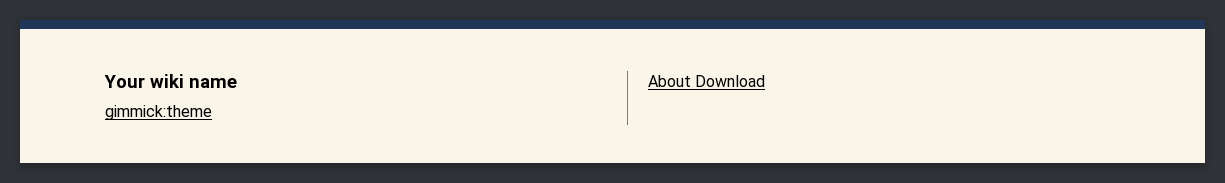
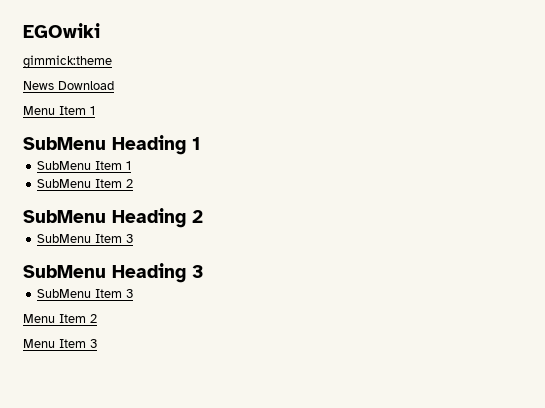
- Your wiki name
+ EGOwiki
- About Download
+ News Download
+ Menu Item 1
+ SubMenu Heading 1
+ SubMenu Item 1
+ SubMenu Item 2
+ SubMenu Heading 2
+ SubMenu Item 3
+ SubMenu Heading 3
+ SubMenu Item 3
+ Menu Item 2
+ Menu Item 3

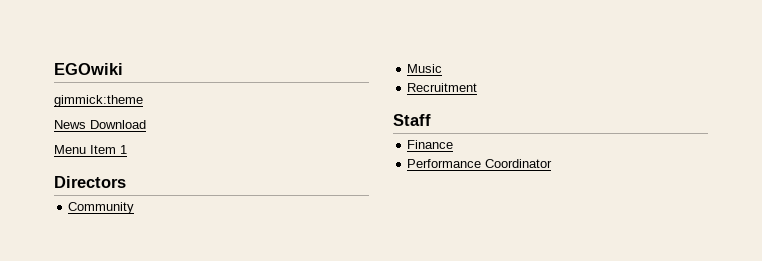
- SubMenu Heading 1
- SubMenu Item 1
- SubMenu Item 2
- SubMenu Heading 2
- SubMenu Item 3
- SubMenu Heading 3
- SubMenu Item 3
- Menu Item 2
- Menu Item 3
+ Directors
+ Community
+ Music
+ Recruitment
+ Staff
+ Finance
+ Performance Coordinator

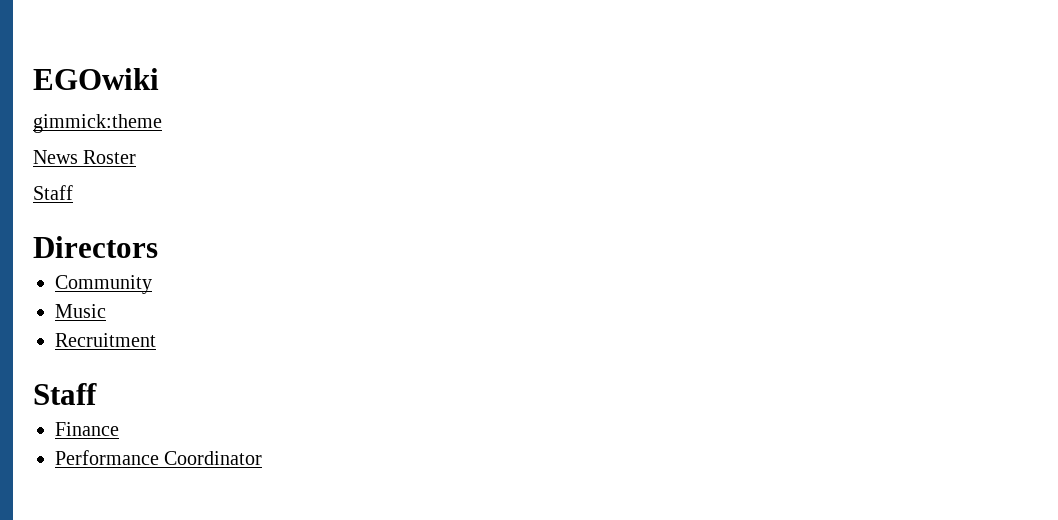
- News Download
- Menu Item 1
+ News Roster
+ Staff

